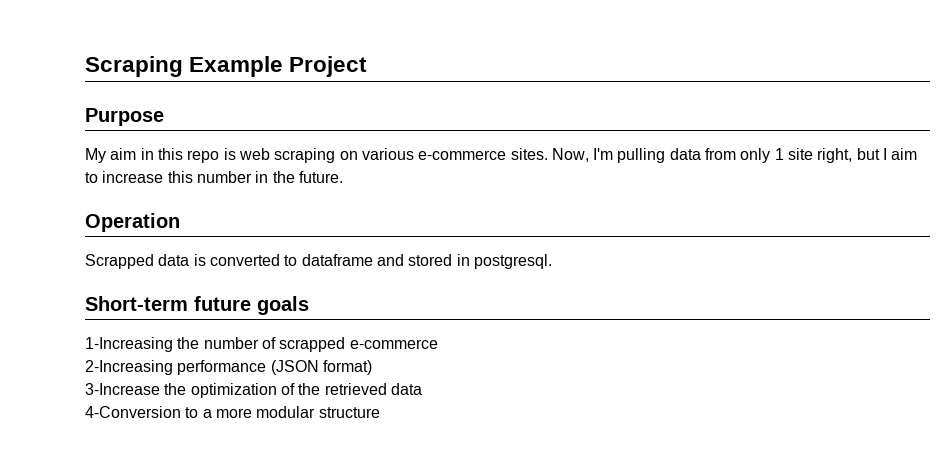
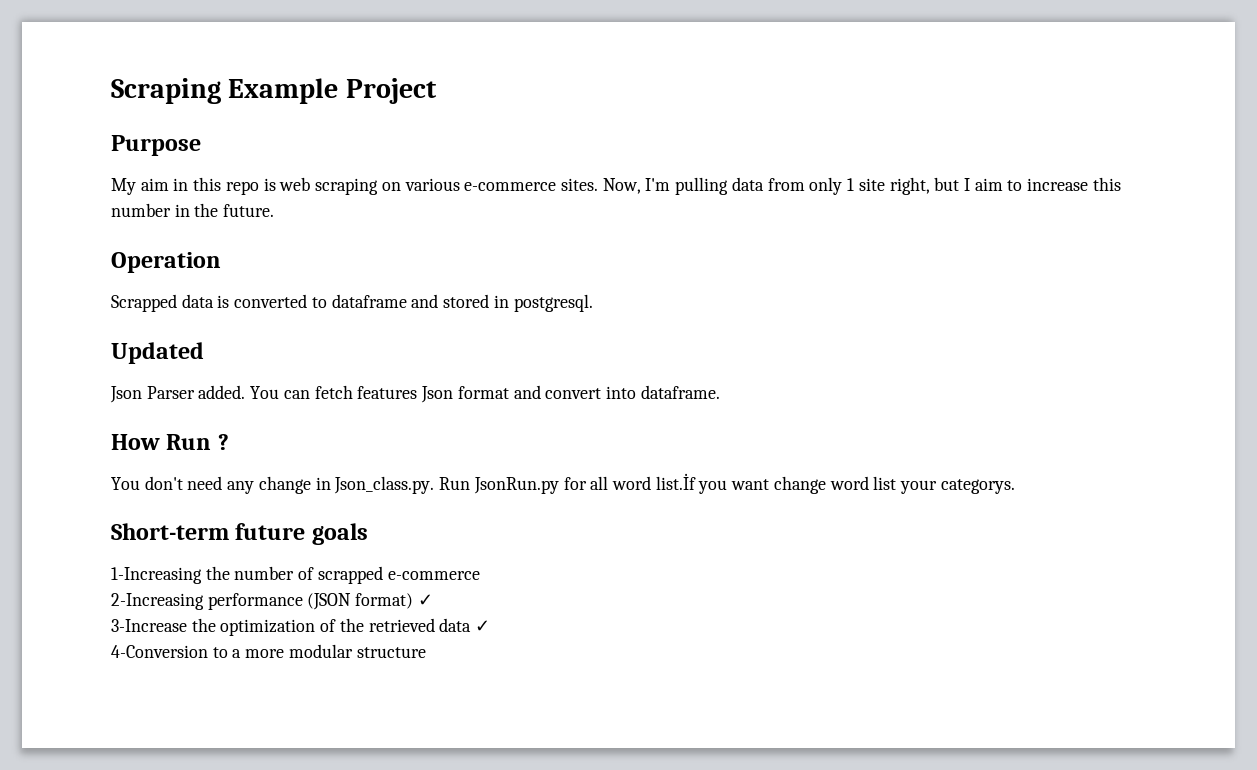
+ Updated
+ Json Parser added. You can fetch features Json format and convert into dataframe.
+ How Run ?
+ You don't need any change in Json_class.py. Run JsonRun.py for all word list.İf you want change word list your categorys.
- 2-Increasing performance (JSON format)
+ 2-Increasing performance (JSON format) ✓
- 3-Increase the optimization of the retrieved data
+ 3-Increase the optimization of the retrieved data ✓

